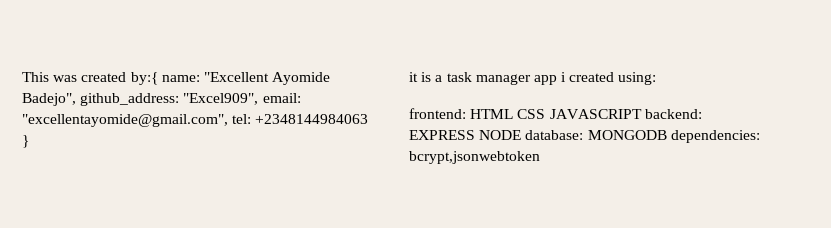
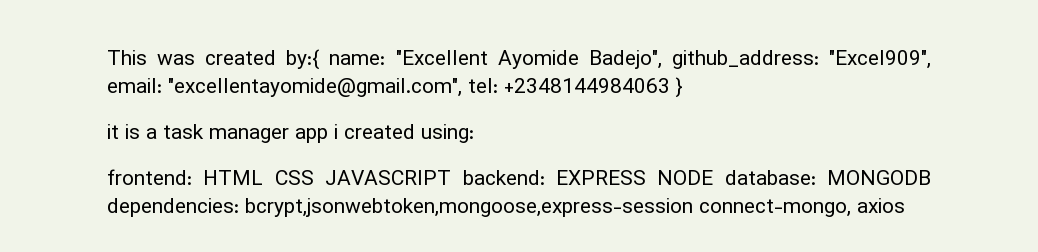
- frontend: HTML CSS JAVASCRIPT backend: EXPRESS NODE database: MONGODB dependencies: bcrypt,jsonwebtoken
+ frontend: HTML CSS JAVASCRIPT backend: EXPRESS NODE database: MONGODB dependencies: bcrypt,jsonwebtoken,mongoose,express-session connect-mongo, axios

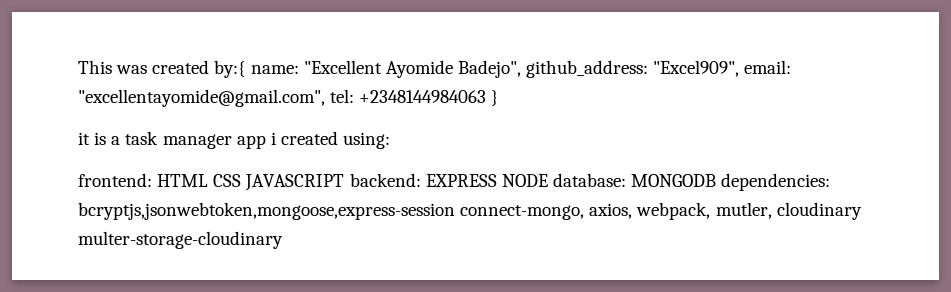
- frontend: HTML CSS JAVASCRIPT backend: EXPRESS NODE database: MONGODB dependencies: bcrypt,jsonwebtoken,mongoose,express-session connect-mongo, axios
+ frontend: HTML CSS JAVASCRIPT backend: EXPRESS NODE database: MONGODB dependencies: bcryptjs,jsonwebtoken,mongoose,express-session connect-mongo, axios, webpack, mutler, cloudinary multer-storage-cloudinary

